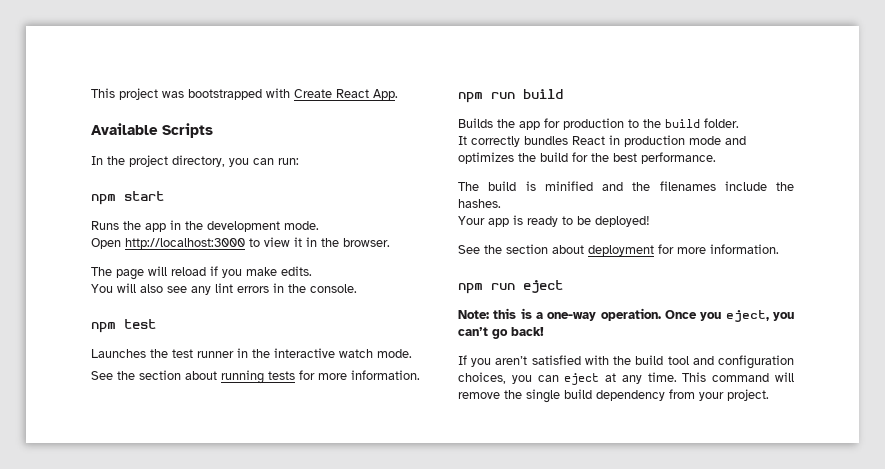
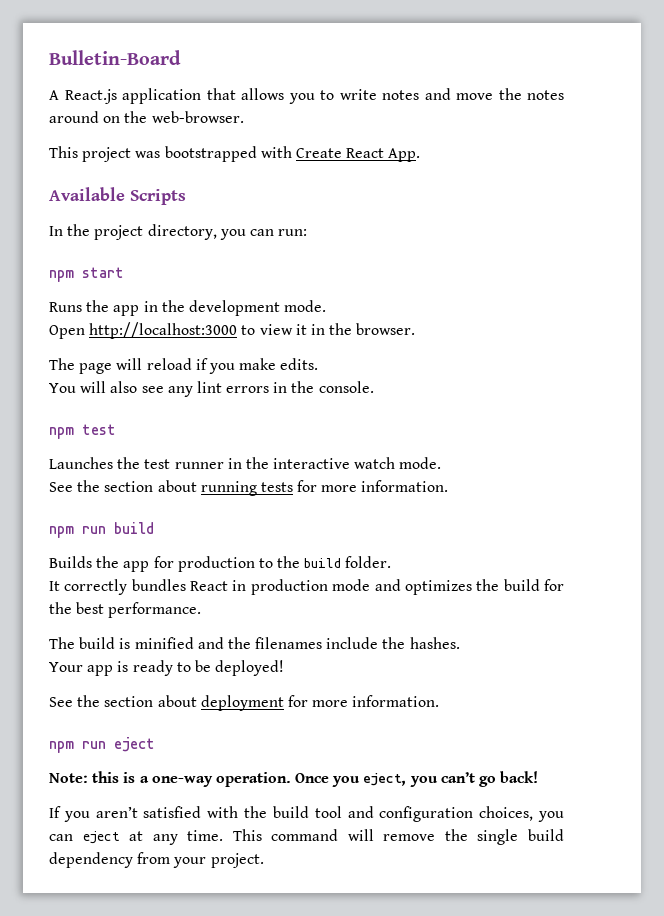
+ Bulletin-Board
+ A React.js application that allows you to write notes and move the notes around on the web-browser.

